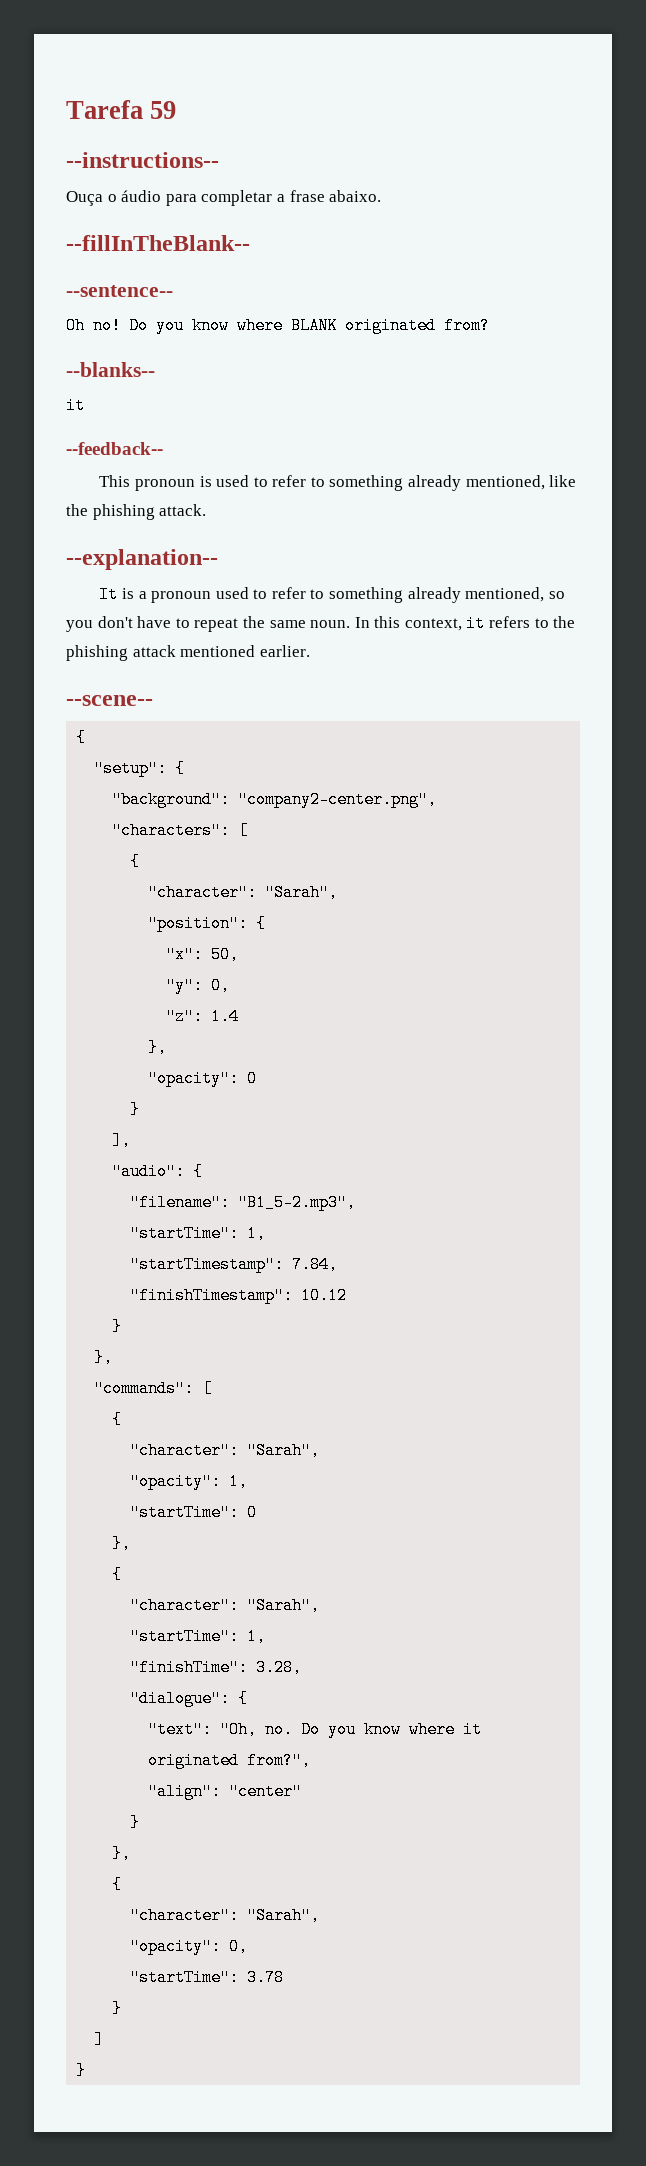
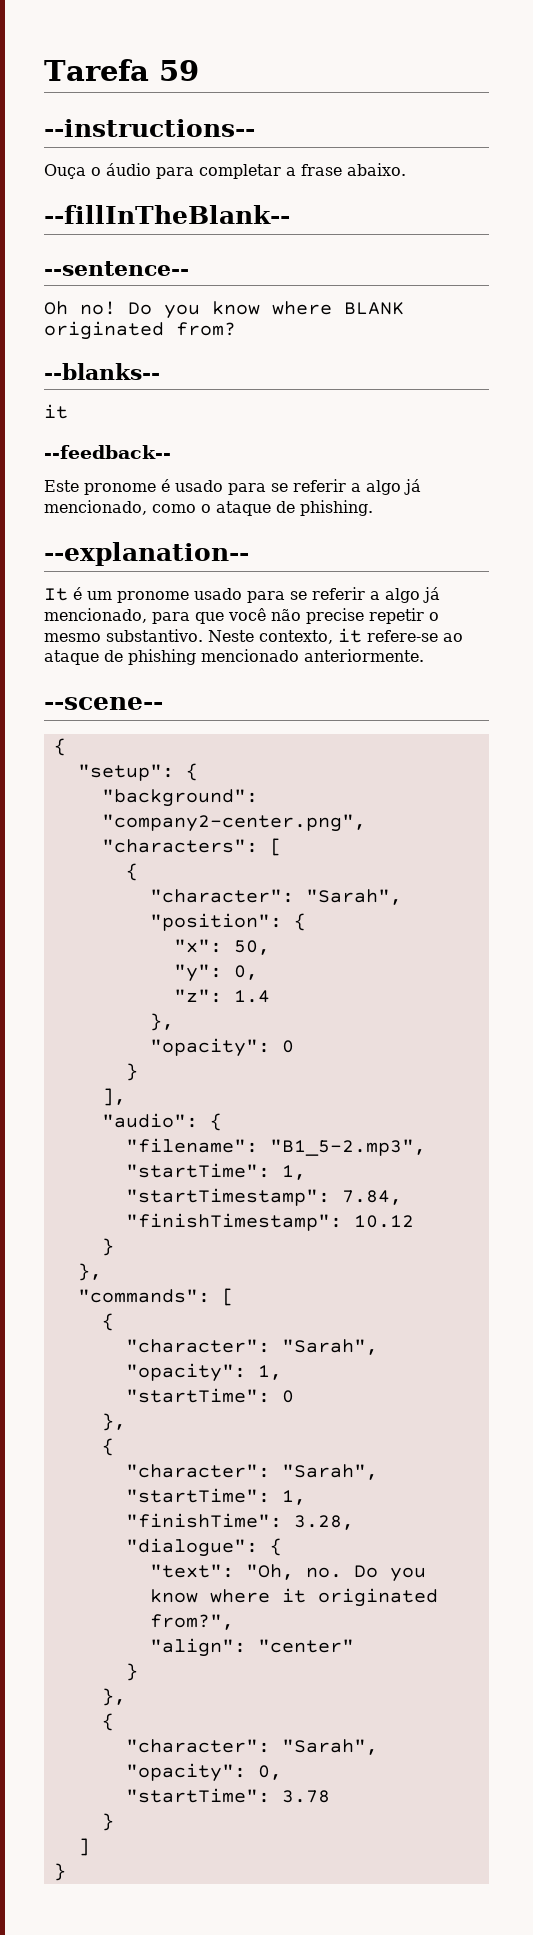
- This pronoun is used to refer to something already mentioned, like the phishing attack.
+ Este pronome é usado para se referir a algo já mencionado, como o ataque de phishing.
  --explanation--
- It is a pronoun used to refer to something already mentioned, so you don't have to repeat the same noun. In this context, it refers to the phishing attack mentioned earlier.
+ It é um pronome usado para se referir a algo já mencionado, para que você não precise repetir o mesmo substantivo. Neste contexto, it refere-se ao ataque de phishing mencionado anteriormente.

